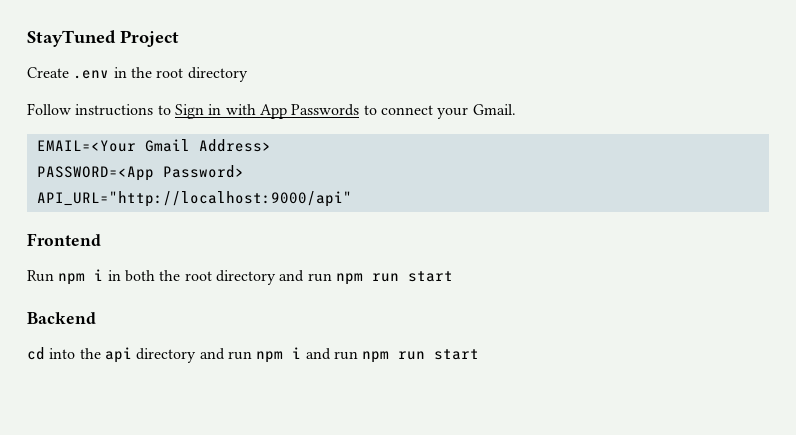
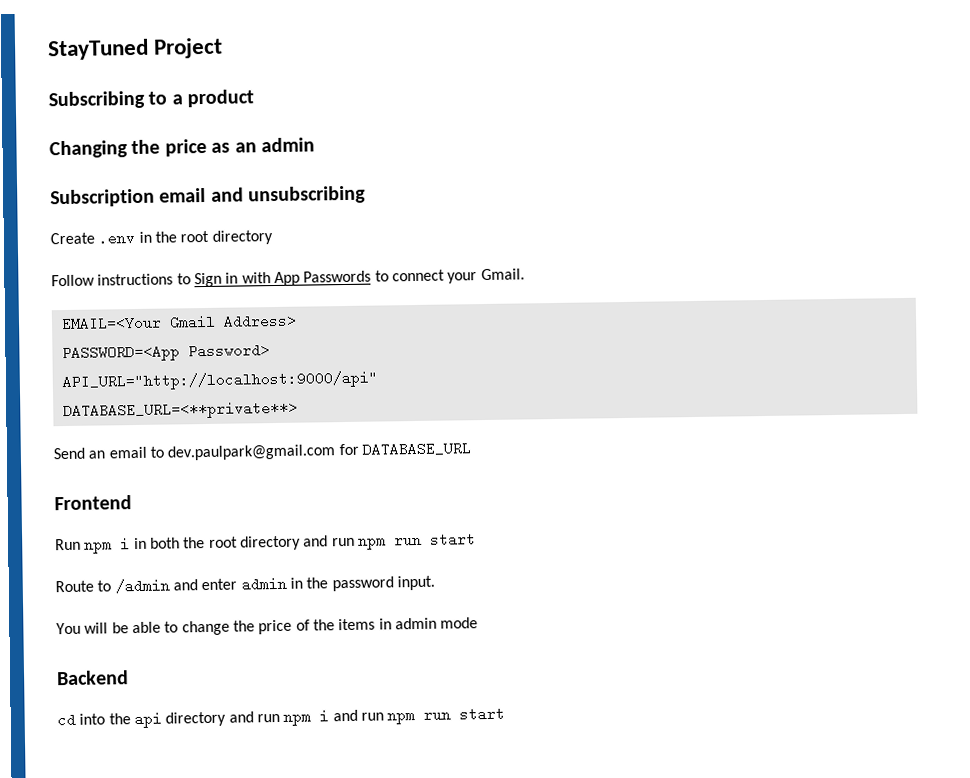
+ Subscribing to a product
+ Changing the price as an admin
+ Subscription email and unsubscribing
+ DATABASE_URL=<**private**>
+ Send an email to dev.paulpark@gmail.com for DATABASE_URL
+ Route to /admin and enter admin in the password input.
+ You will be able to change the price of the items in admin mode

